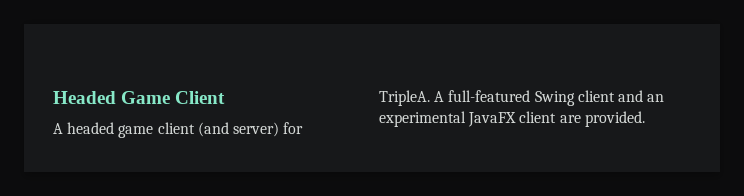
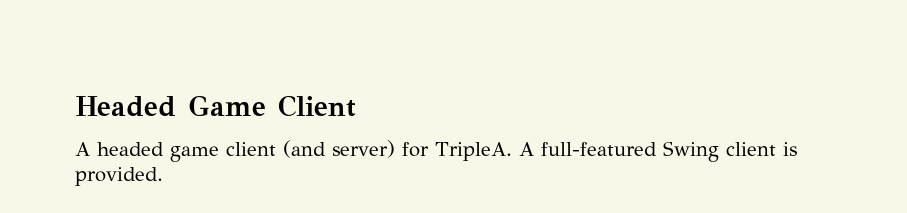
- A full-featured Swing client and an experimental JavaFX client are provided.
+ A full-featured Swing client is provided.

